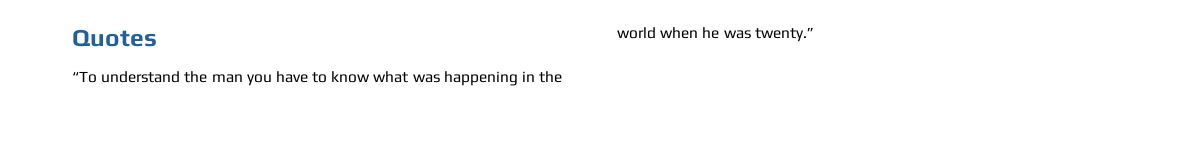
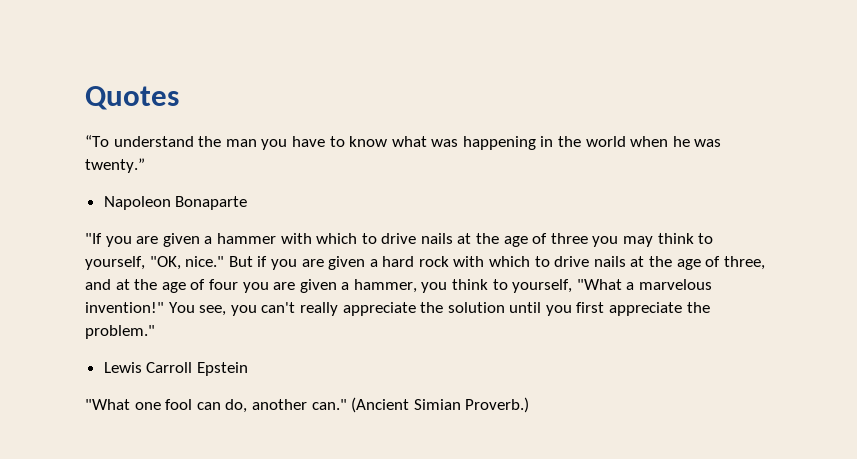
+ Napoleon Bonaparte
+ "If you are given a hammer with which to drive nails at the age of three you may think to yourself, "OK, nice." But if you are given a hard rock with which to drive nails at the age of three, and at the age of four you are given a hammer, you think to yourself, "What a marvelous invention!" You see, you can't really appreciate the solution until you first appreciate the problem."
+ Lewis Carroll Epstein
+ "What one fool can do, another can." (Ancient Simian Proverb.)

